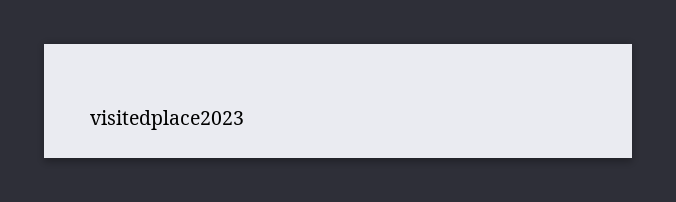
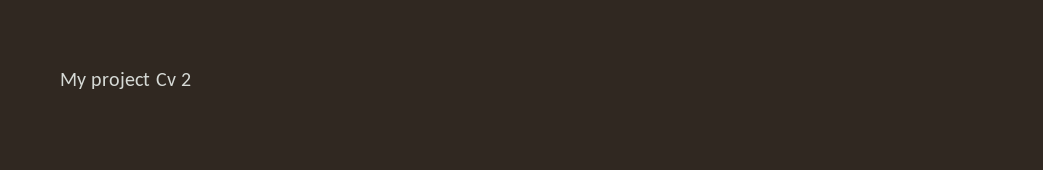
- visitedplace2023
+ My project Cv 2

